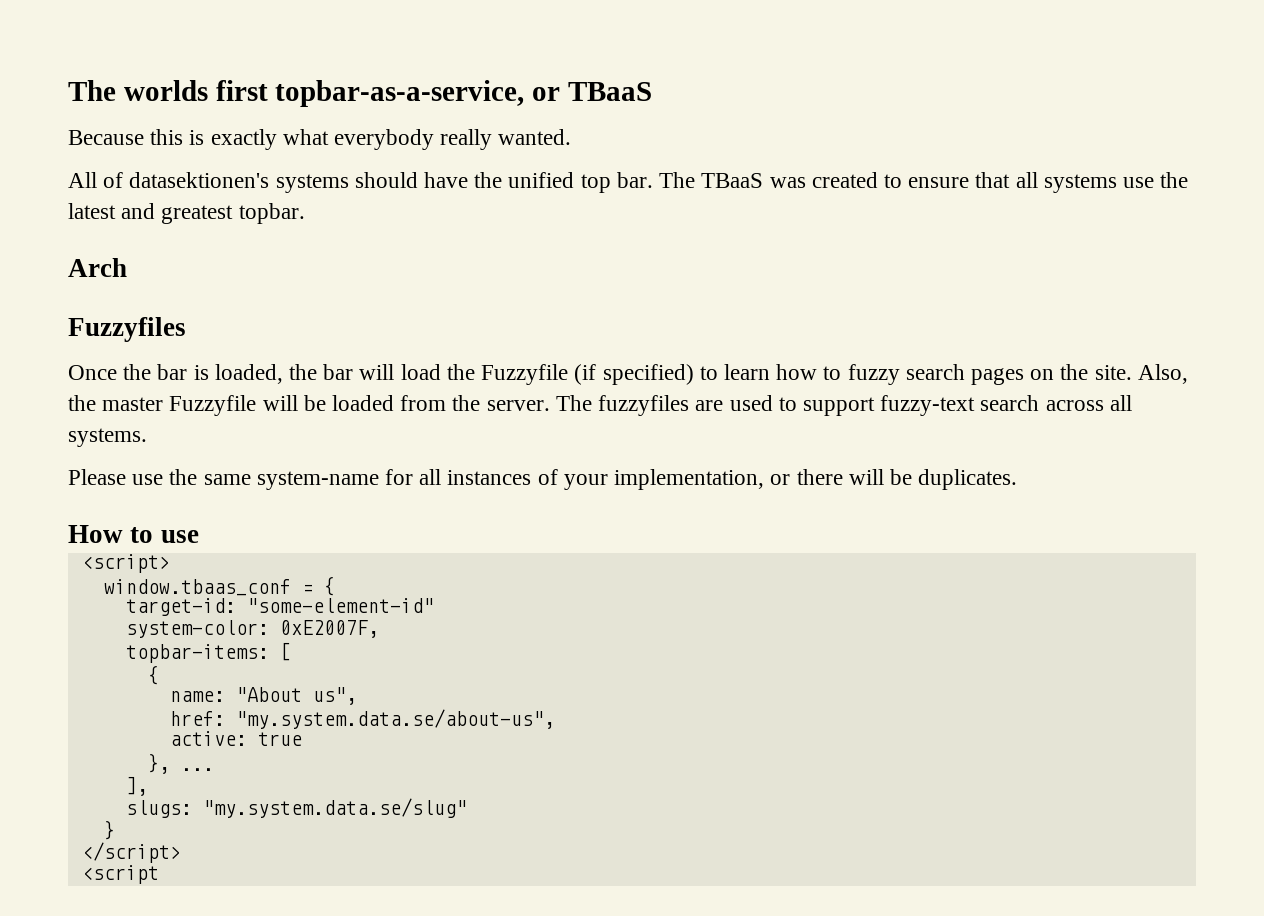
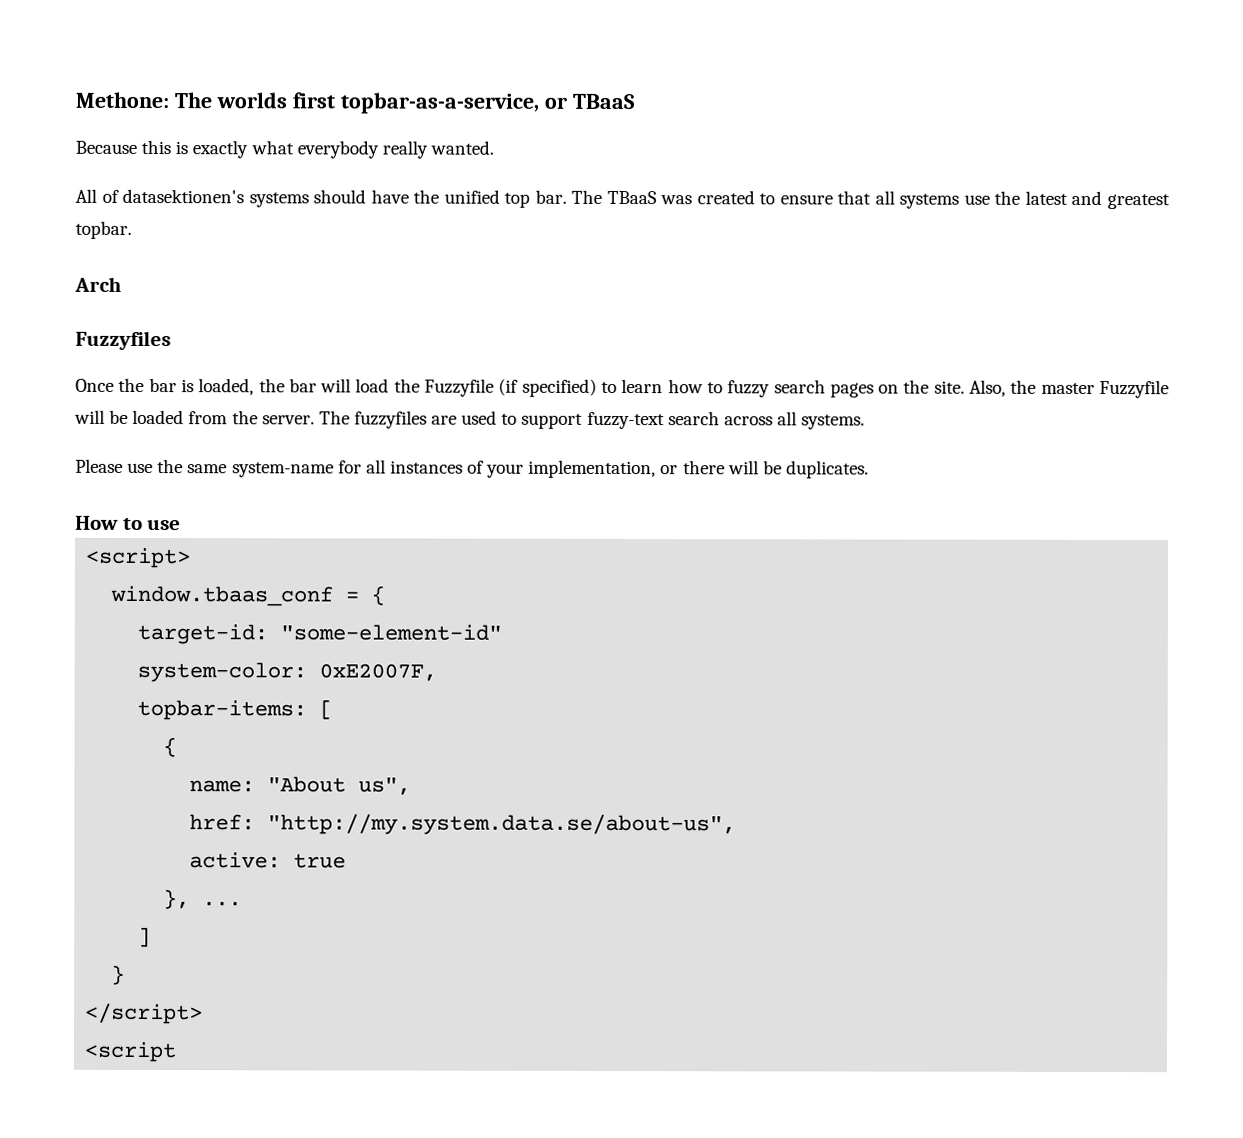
- The worlds first topbar-as-a-service, or TBaaS
+ Methone: The worlds first topbar-as-a-service, or TBaaS
- href: "my.system.data.se/about-us",
+ href: "http://my.system.data.se/about-us",
- ],
- slugs: "my.system.data.se/slug"
+ ]

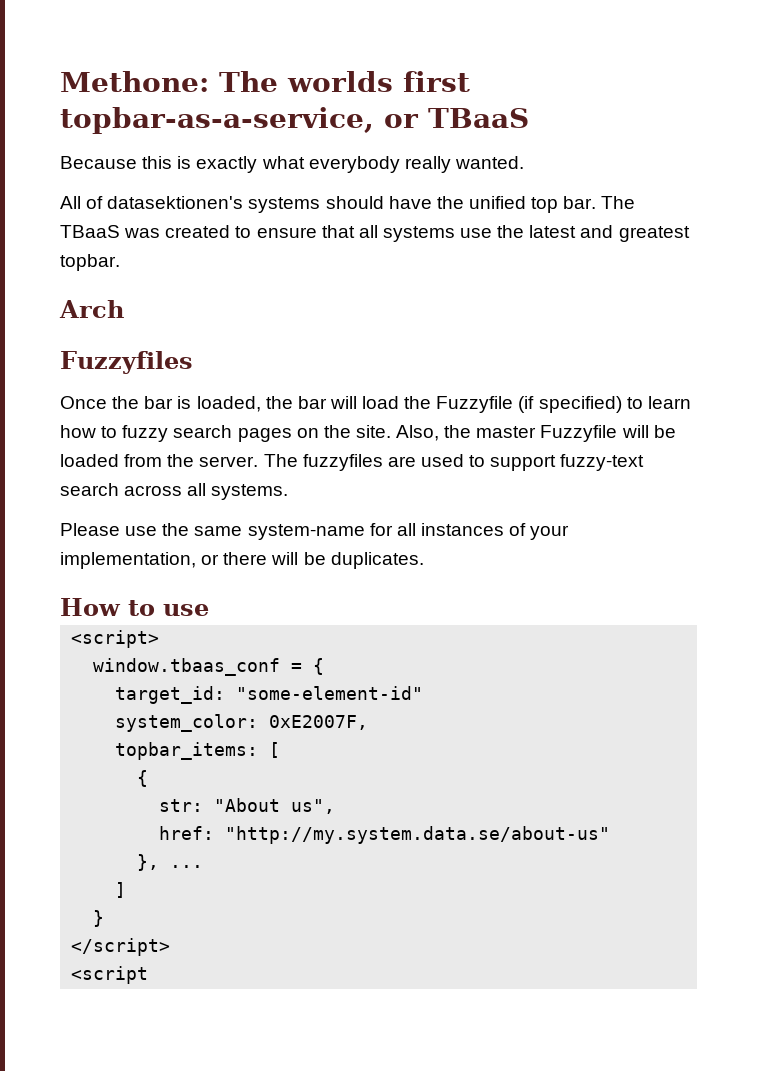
- target-id: "some-element-id"
+ target_id: "some-element-id"
- system-color: 0xE2007F,
+ system_color: 0xE2007F,
- topbar-items: [
+ topbar_items: [
- name: "About us",
+ str: "About us",
- href: "http://my.system.data.se/about-us",
- active: true
+ href: "http://my.system.data.se/about-us"

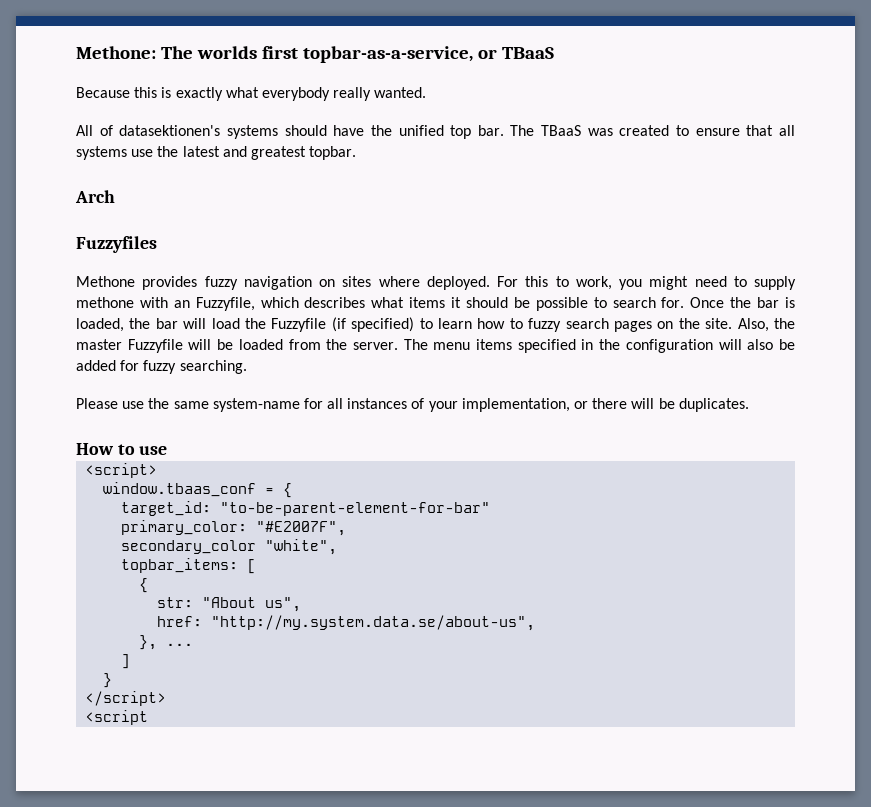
+ Methone provides fuzzy navigation on sites where deployed. For this to work, you might need to supply methone with an Fuzzyfile, which describes what items it should be possible to search for.
- The fuzzyfiles are used to support fuzzy-text search across all systems.
+ The menu items specified in the configuration will also be added for fuzzy searching.
- target_id: "some-element-id"
- system_color: 0xE2007F,
+ target_id: "to-be-parent-element-for-bar"
+ primary_color: "#E2007F",
+ secondary_color "white",
- href: "http://my.system.data.se/about-us"
+ href: "http://my.system.data.se/about-us",

